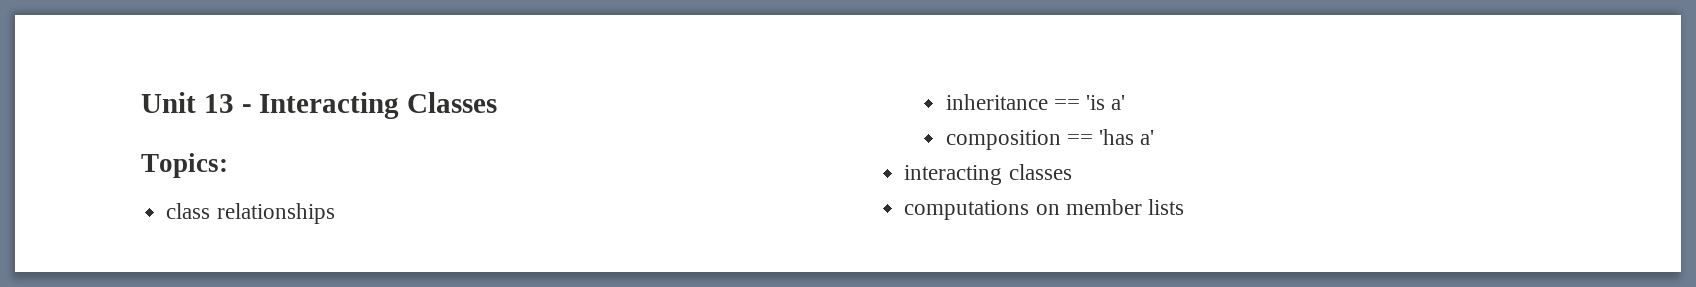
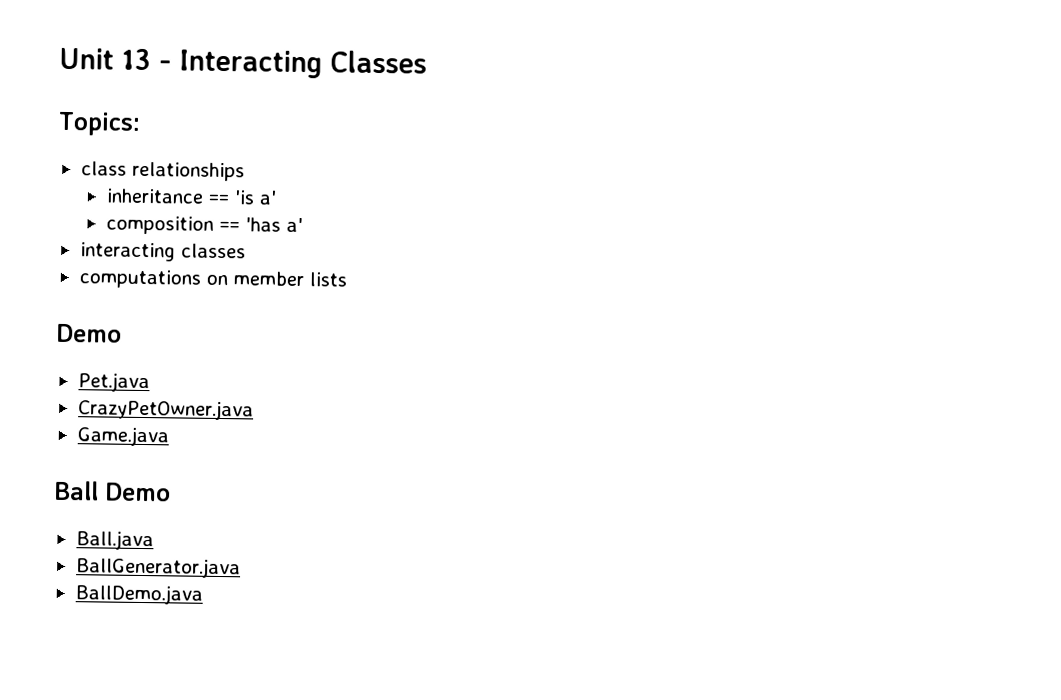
  computations on member lists
+ Demo
+ Pet.java
+ CrazyPetOwner.java
+ Game.java
+ Ball Demo
+ Ball.java
+ BallGenerator.java
+ BallDemo.java

